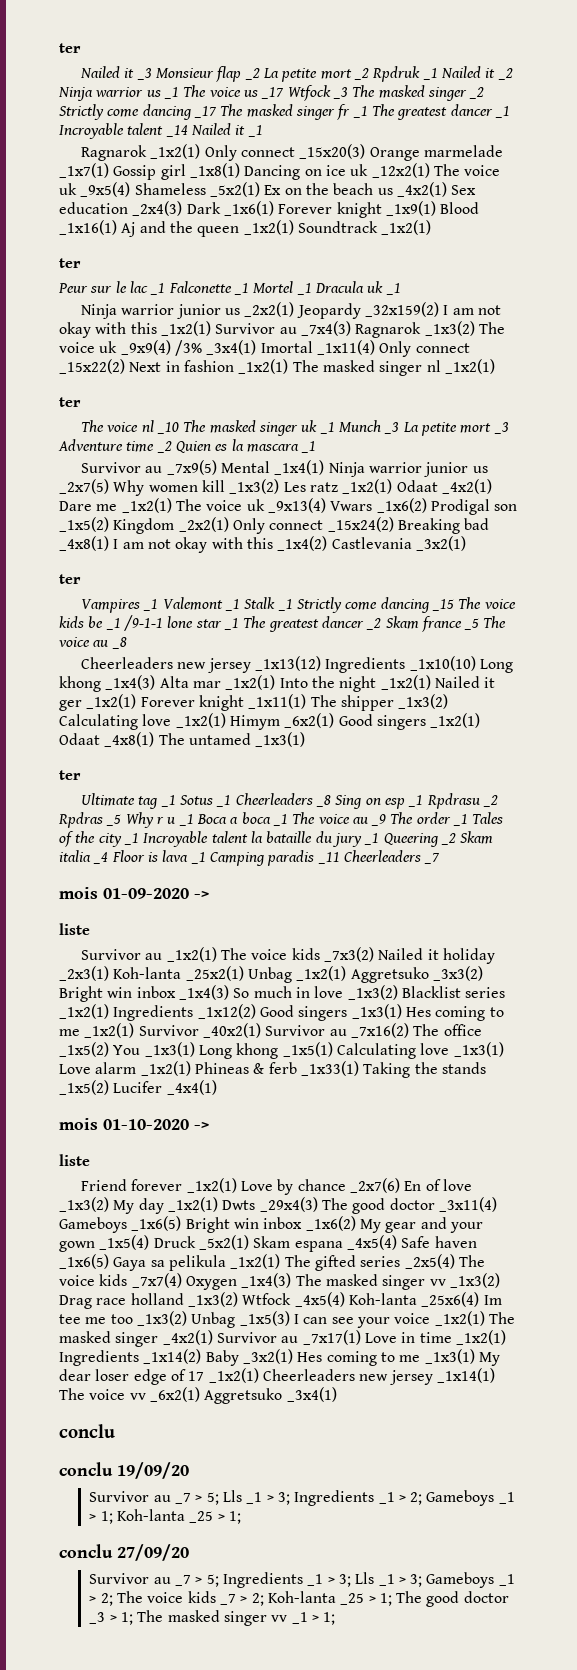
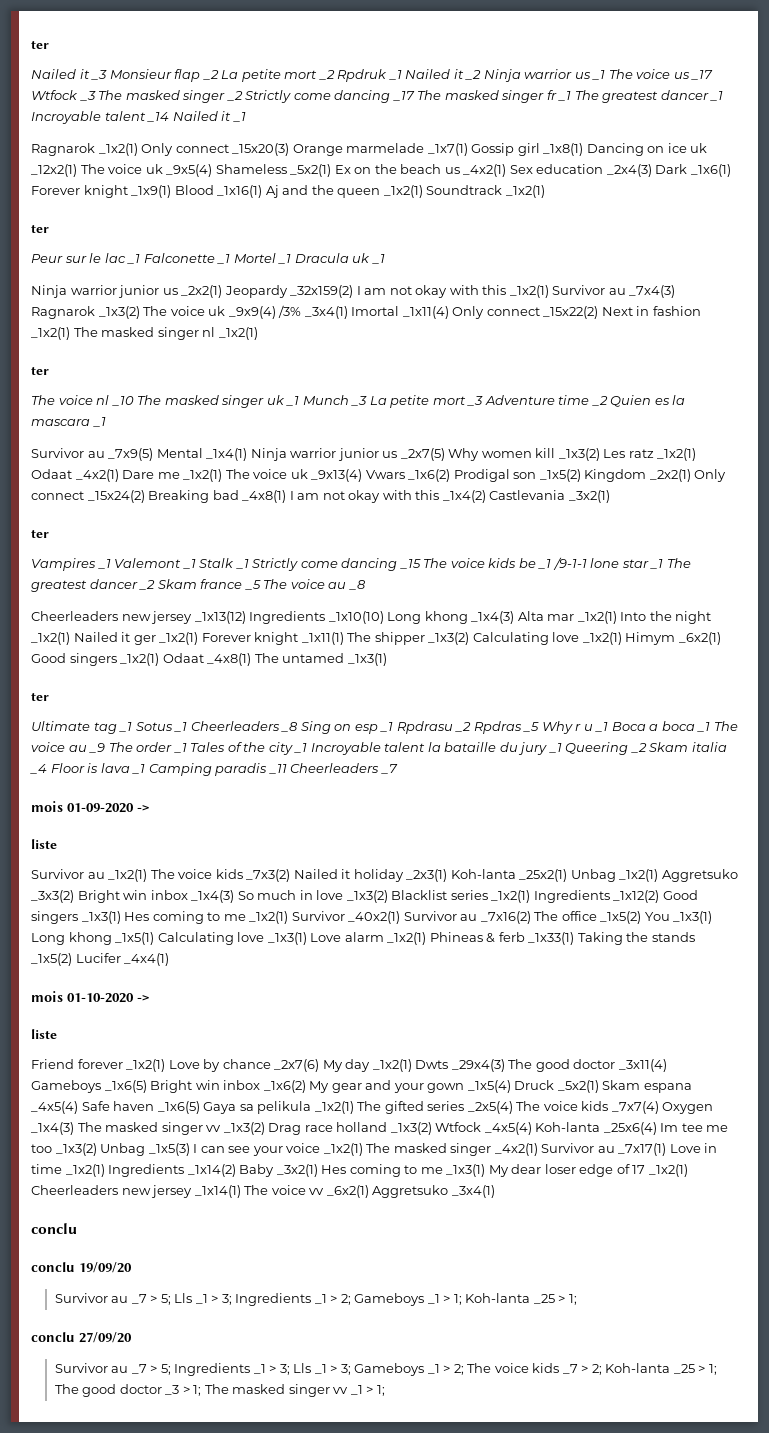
- Friend forever _1x2(1) Love by chance _2x7(6) En of love _1x3(2) My day _1x2(1) Dwts _29x4(3) The good doctor _3x11(4) Gameboys _1x6(5) Bright win inbox _1x6(2) My gear and your gown _1x5(4) Druck _5x2(1) Skam espana _4x5(4) Safe haven _1x6(5) Gaya sa pelikula _1x2(1) The gifted series _2x5(4) The voice kids _7x7(4) Oxygen _1x4(3) The masked singer vv _1x3(2) Drag race holland _1x3(2) Wtfock _4x5(4) Koh-lanta _25x6(4) Im tee me too _1x3(2) Unbag _1x5(3) I can see your voice _1x2(1) The masked singer _4x2(1) Survivor au _7x17(1) Love in time _1x2(1) Ingredients _1x14(2) Baby _3x2(1) Hes coming to me _1x3(1) My dear loser edge of 17 _1x2(1) Cheerleaders new jersey _1x14(1) The voice vv _6x2(1) Aggretsuko _3x4(1)
+ Friend forever _1x2(1) Love by chance _2x7(6) My day _1x2(1) Dwts _29x4(3) The good doctor _3x11(4) Gameboys _1x6(5) Bright win inbox _1x6(2) My gear and your gown _1x5(4) Druck _5x2(1) Skam espana _4x5(4) Safe haven _1x6(5) Gaya sa pelikula _1x2(1) The gifted series _2x5(4) The voice kids _7x7(4) Oxygen _1x4(3) The masked singer vv _1x3(2) Drag race holland _1x3(2) Wtfock _4x5(4) Koh-lanta _25x6(4) Im tee me too _1x3(2) Unbag _1x5(3) I can see your voice _1x2(1) The masked singer _4x2(1) Survivor au _7x17(1) Love in time _1x2(1) Ingredients _1x14(2) Baby _3x2(1) Hes coming to me _1x3(1) My dear loser edge of 17 _1x2(1) Cheerleaders new jersey _1x14(1) The voice vv _6x2(1) Aggretsuko _3x4(1)

